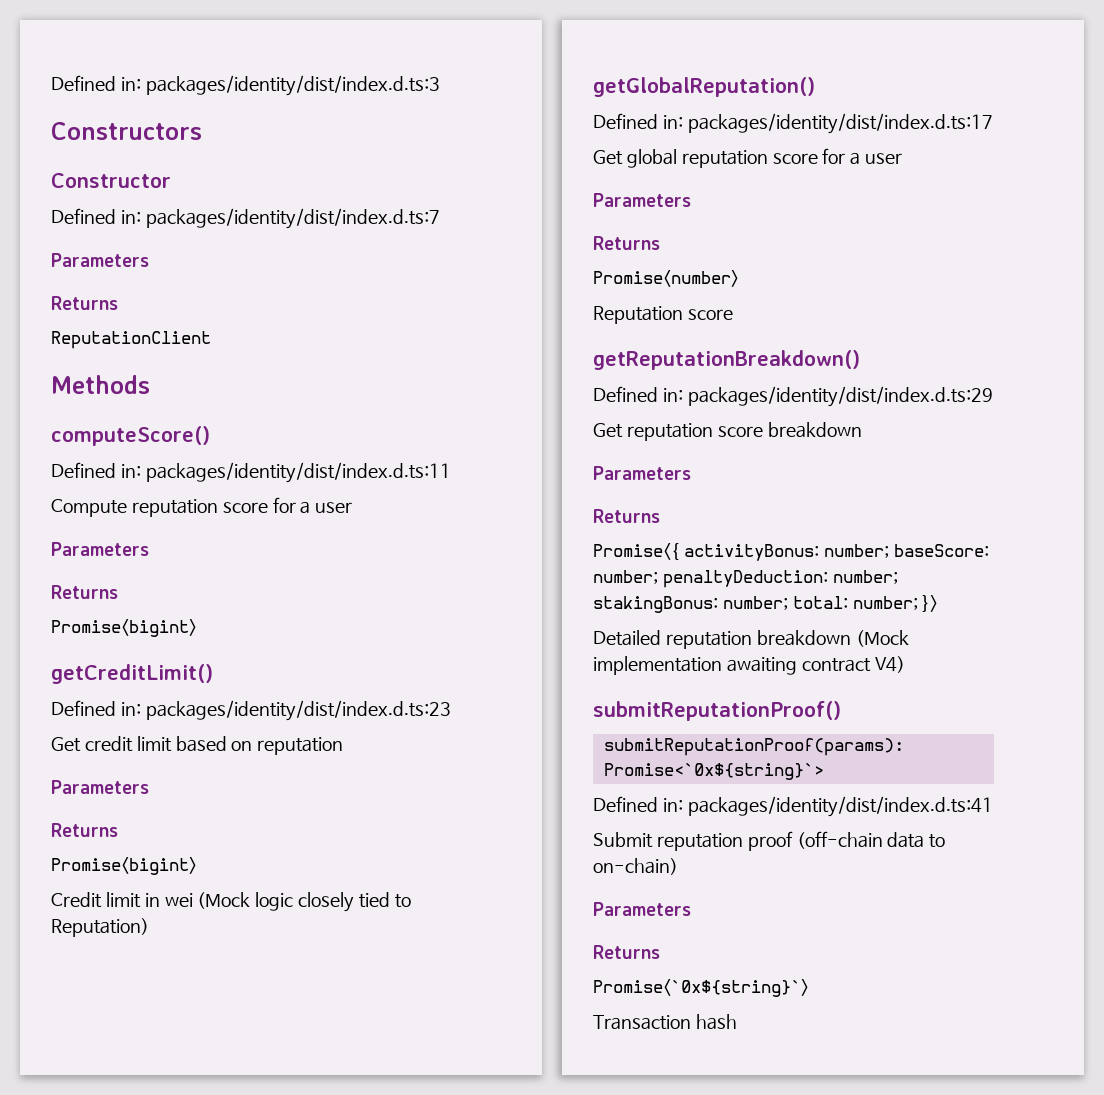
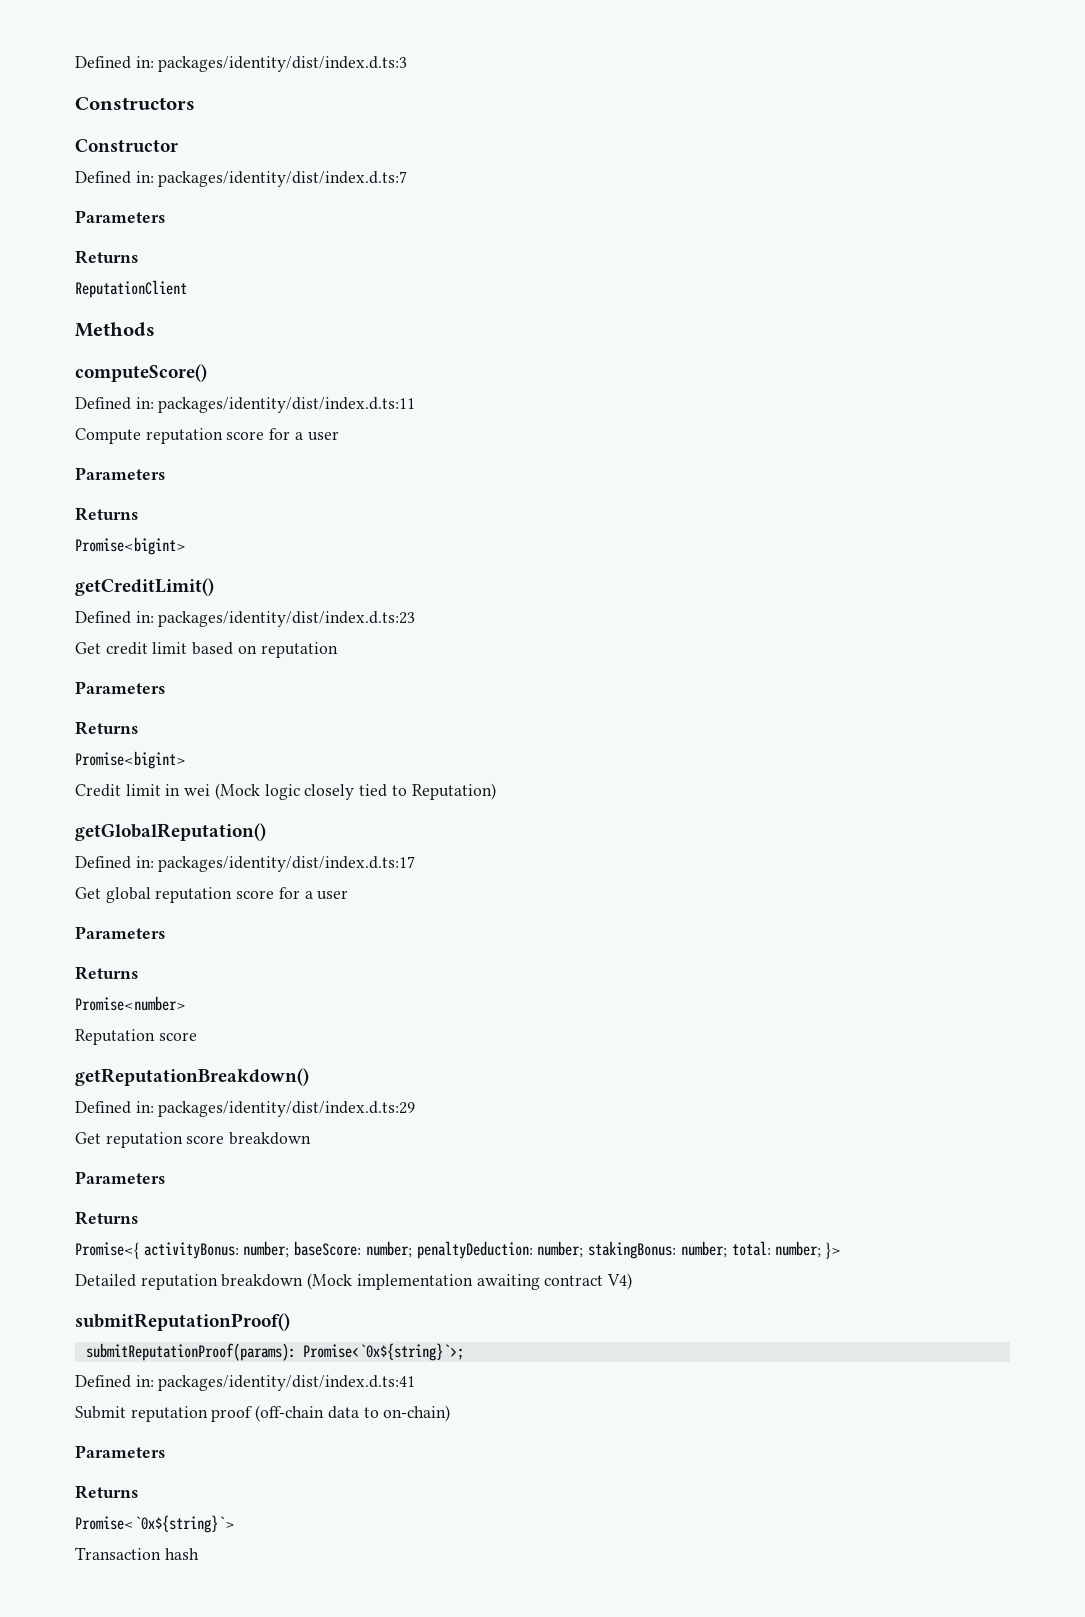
- submitReputationProof(params): Promise<`0x${string}`>
+ submitReputationProof(params): Promise<`0x${string}`>;

